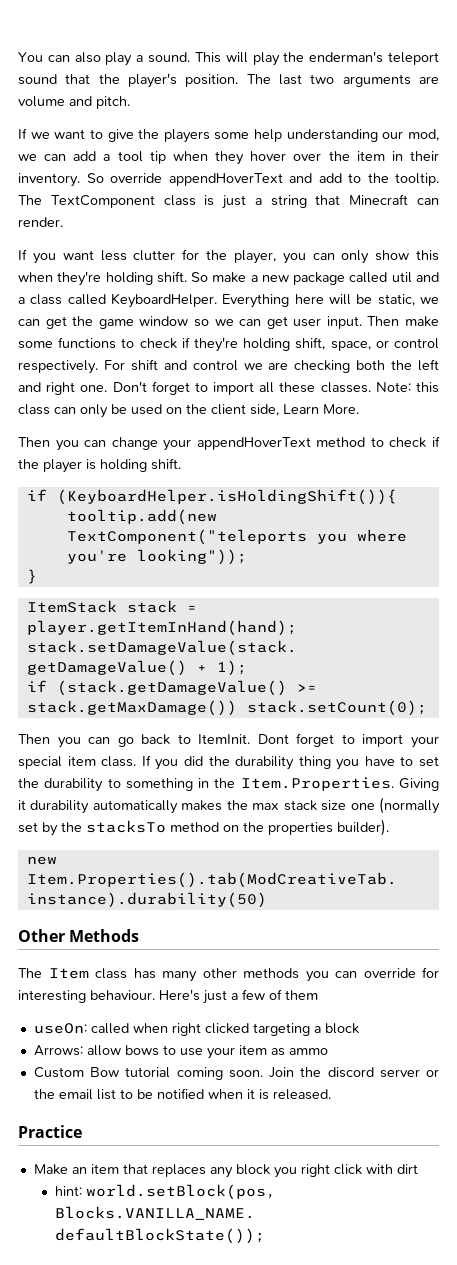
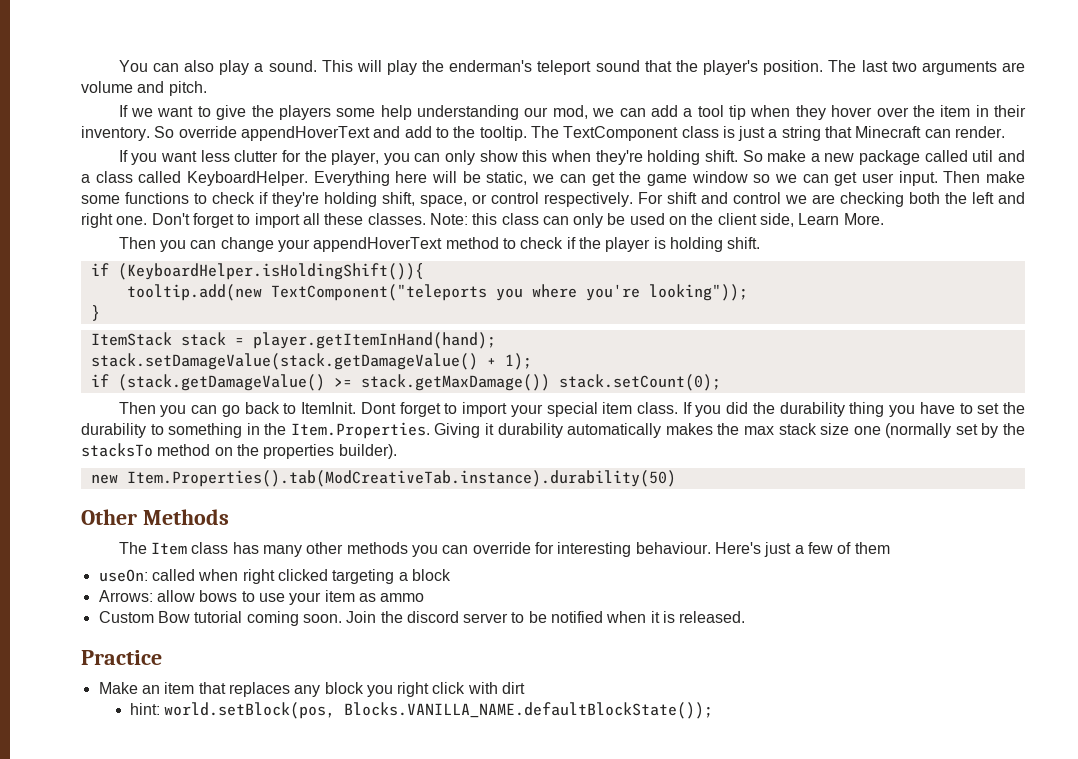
- Join the discord server or the email list to be notified when it is released.
+ Join the discord server to be notified when it is released.

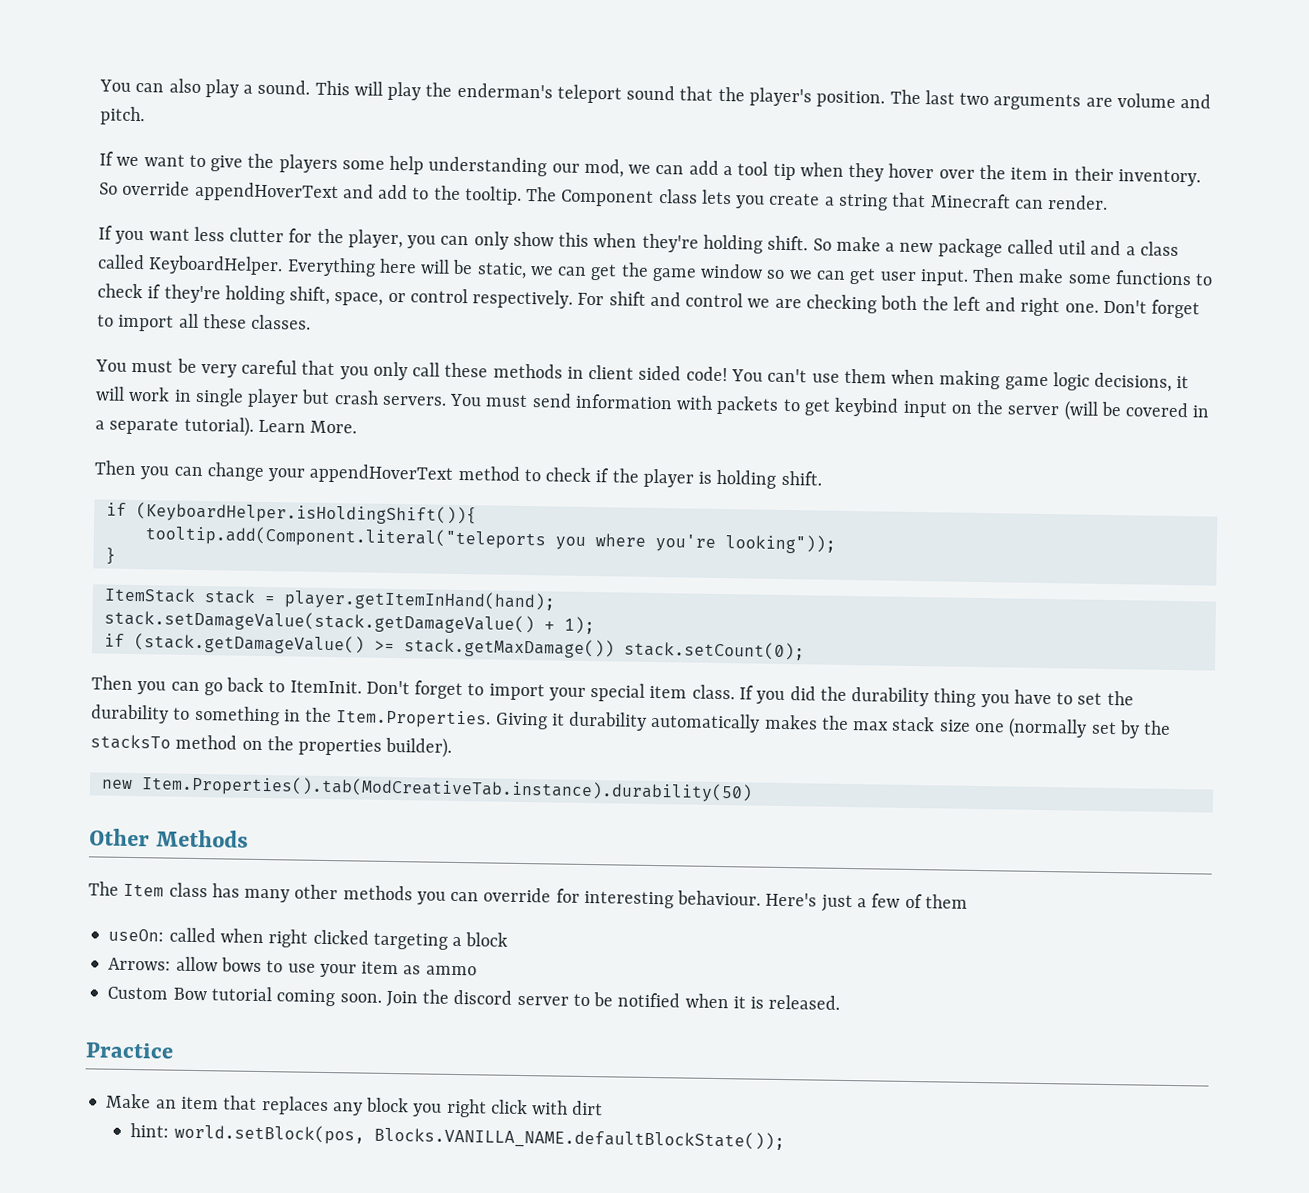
- The TextComponent class is just a string that Minecraft can render.
+ The Component class lets you create a string that Minecraft can render.
- Don't forget to import all these classes. Note: this class can only be used on the client side, Learn More.
+ Don't forget to import all these classes.
+ You must be very careful that you only call these methods in client sided code! You can't use them when making game logic decisions, it will work in single player but crash servers. You must send information with packets to get keybind input on the server (will be covered in a separate tutorial). Learn More.
- tooltip.add(new TextComponent("teleports you where you're looking"));
+ tooltip.add(Component.literal("teleports you where you're looking"));
- Dont forget to import your special item class.
+ Don't forget to import your special item class.

